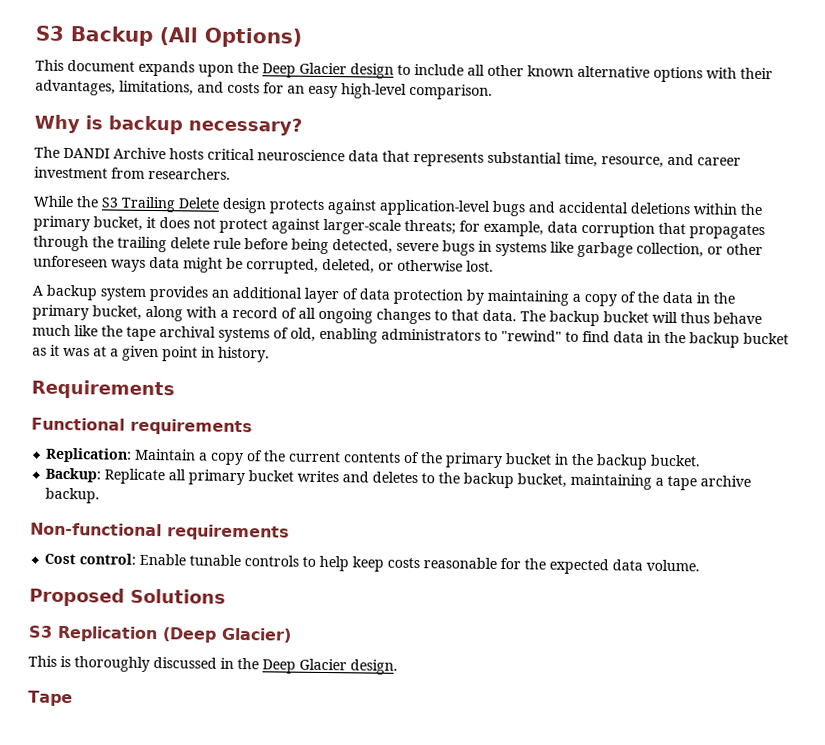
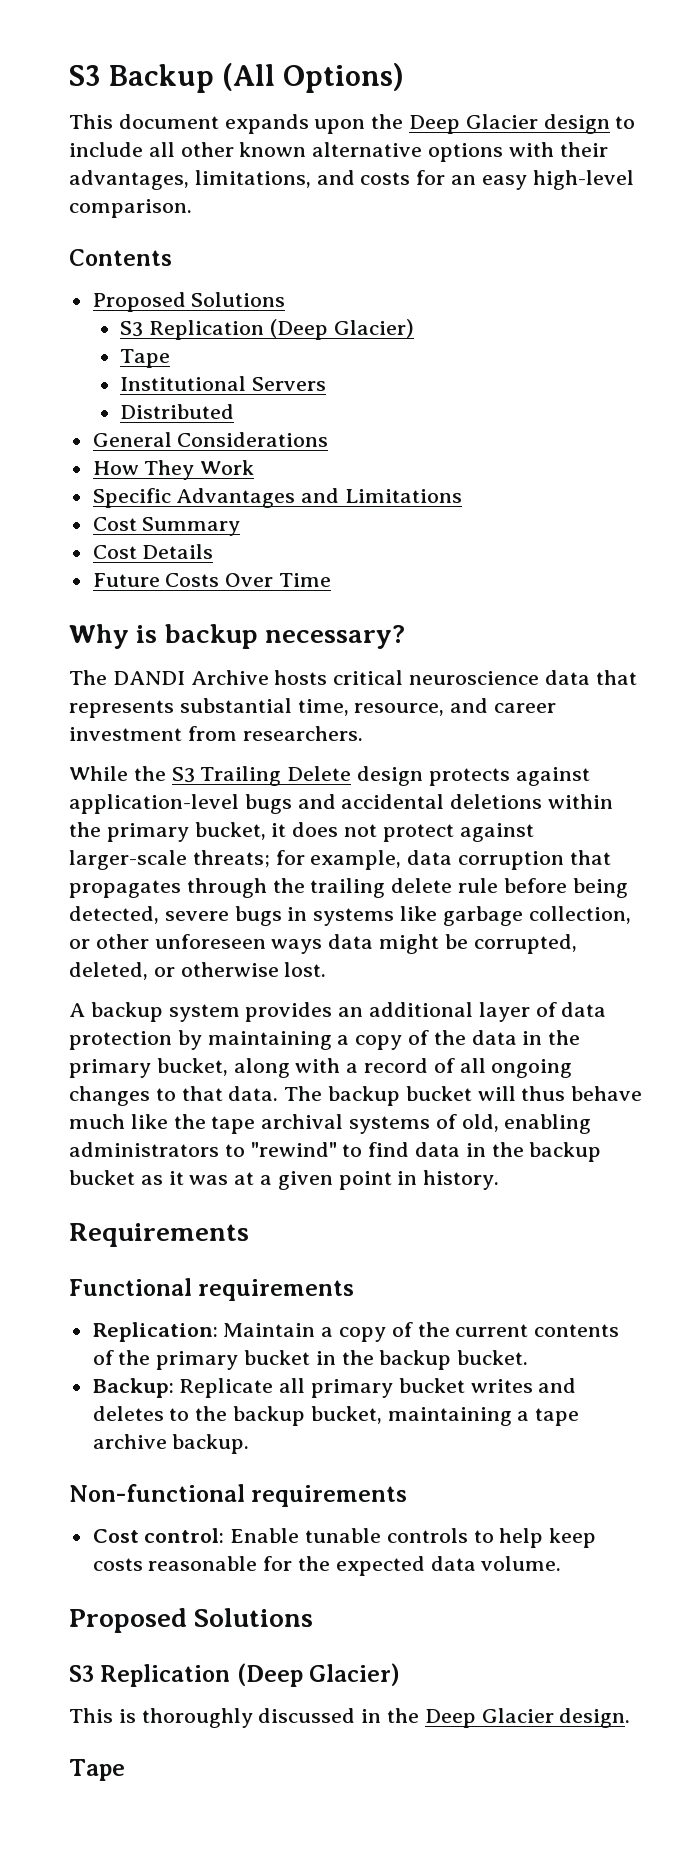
+ Contents
+ Proposed Solutions
+ S3 Replication (Deep Glacier)
+ Tape
+ Institutional Servers
+ Distributed
+ General Considerations
+ How They Work
+ Specific Advantages and Limitations
+ Cost Summary
+ Cost Details
+ Future Costs Over Time

